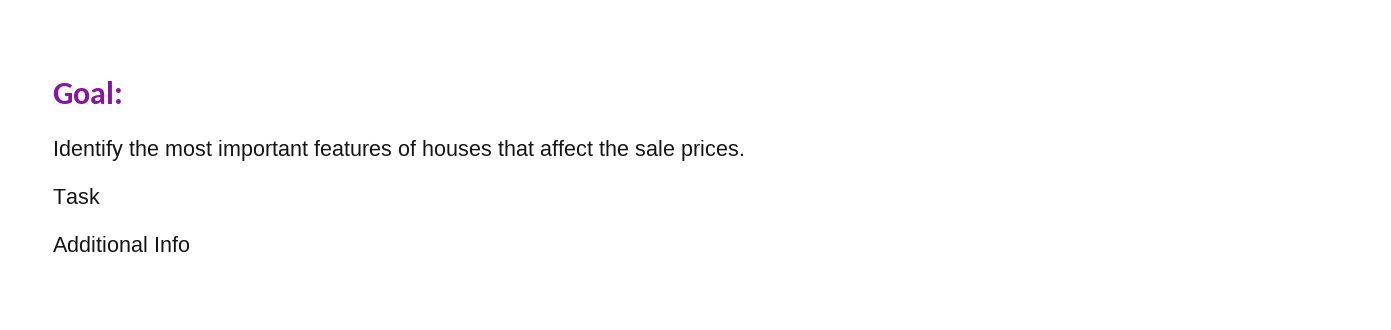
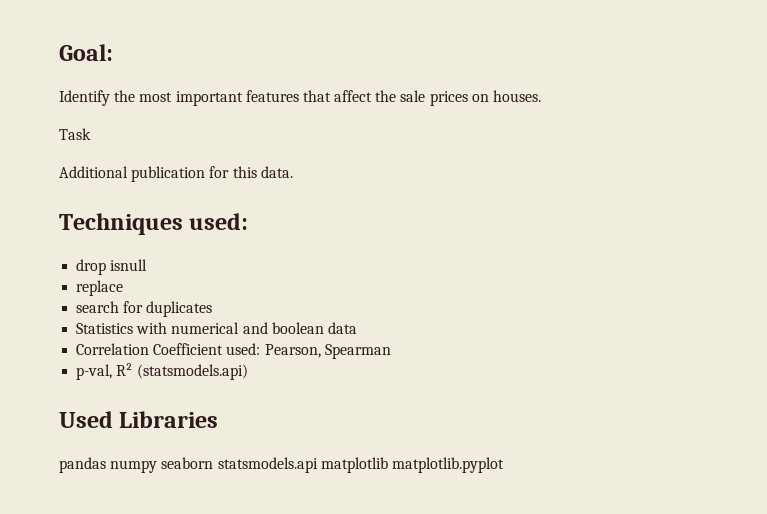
- Identify the most important features of houses that affect the sale prices.
+ Identify the most important features that affect the sale prices on houses.
- Additional Info
+ Additional publication for this data.
+ Techniques used:
+ drop isnull
+ replace
+ search for duplicates
+ Statistics with numerical and boolean data
+ Correlation Coefficient used: Pearson, Spearman
+ p-val, R² (statsmodels.api)
+ Used Libraries
+ pandas numpy seaborn statsmodels.api matplotlib matplotlib.pyplot

